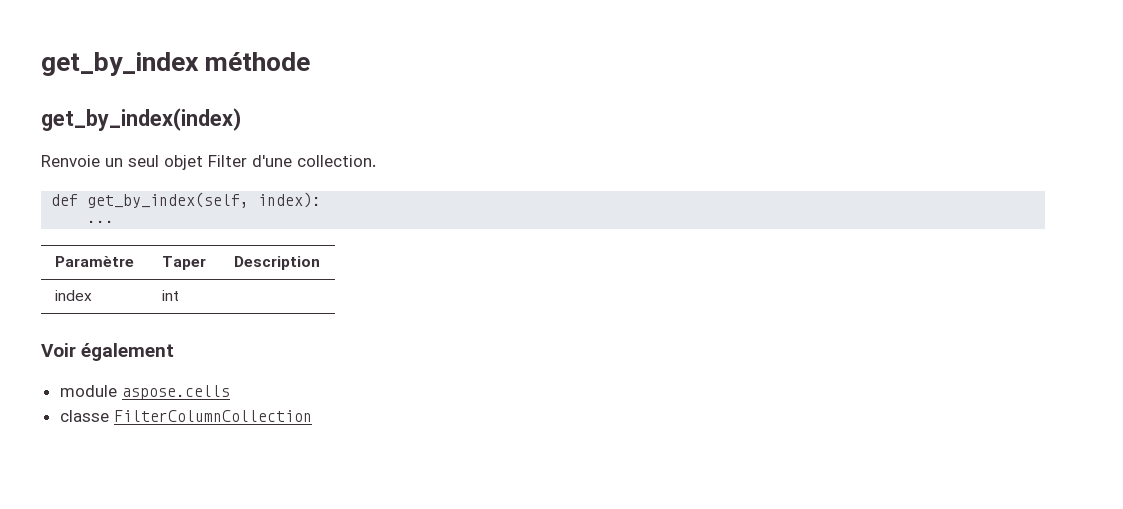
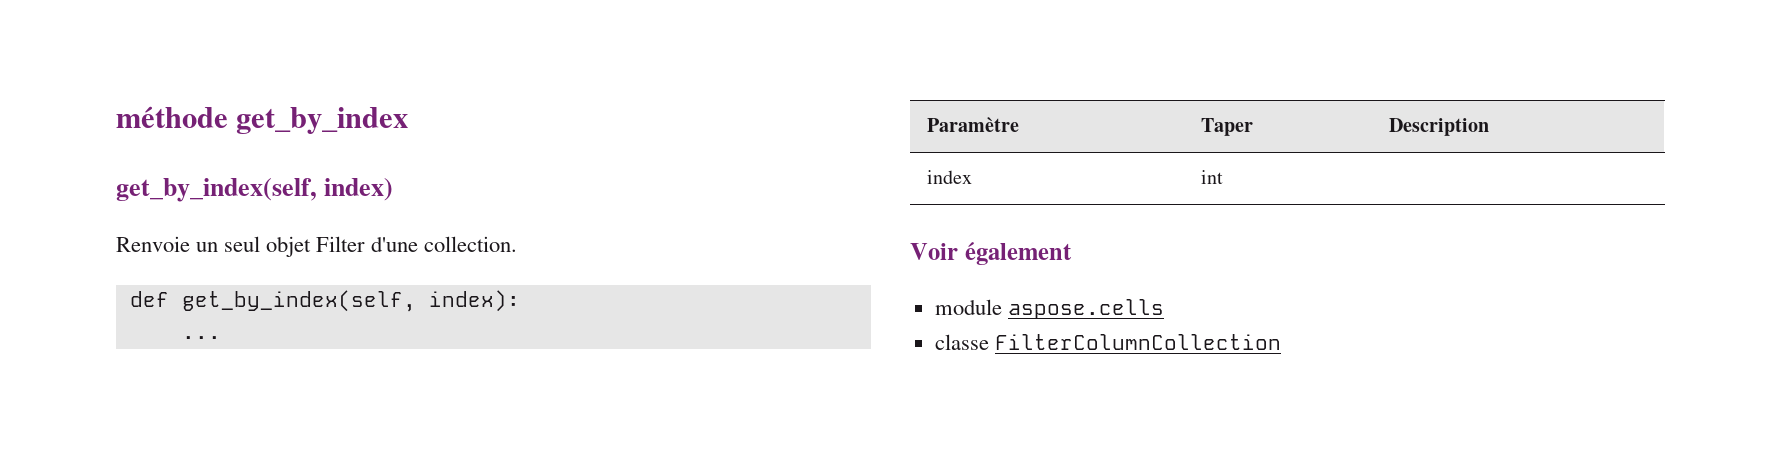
- get_by_index méthode
- get_by_index(index)
+ méthode get_by_index
+ get_by_index(self, index)

